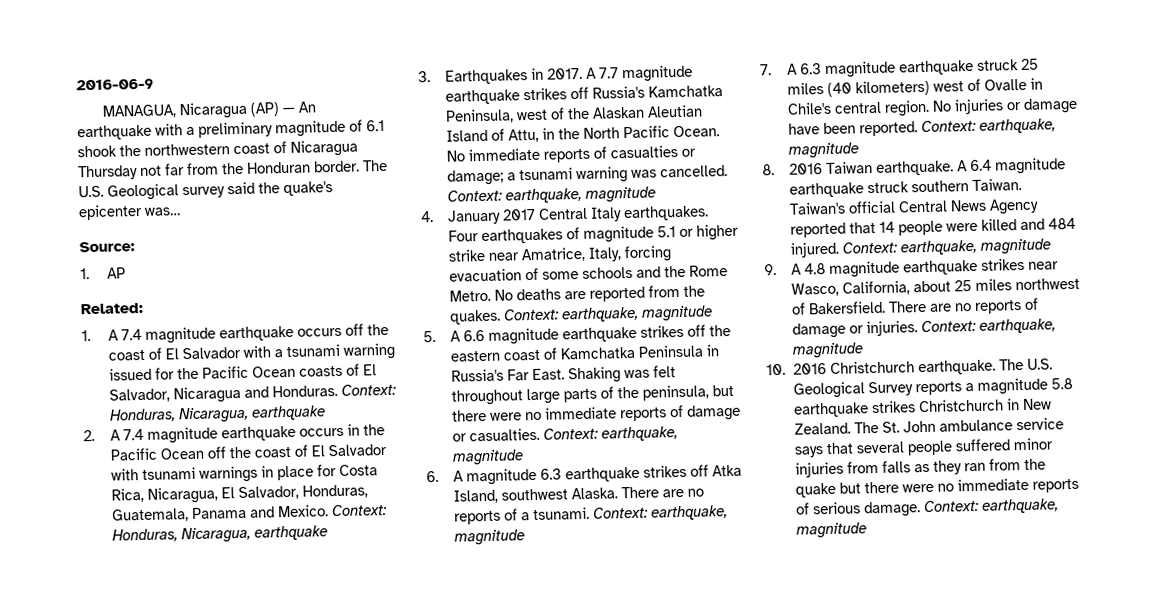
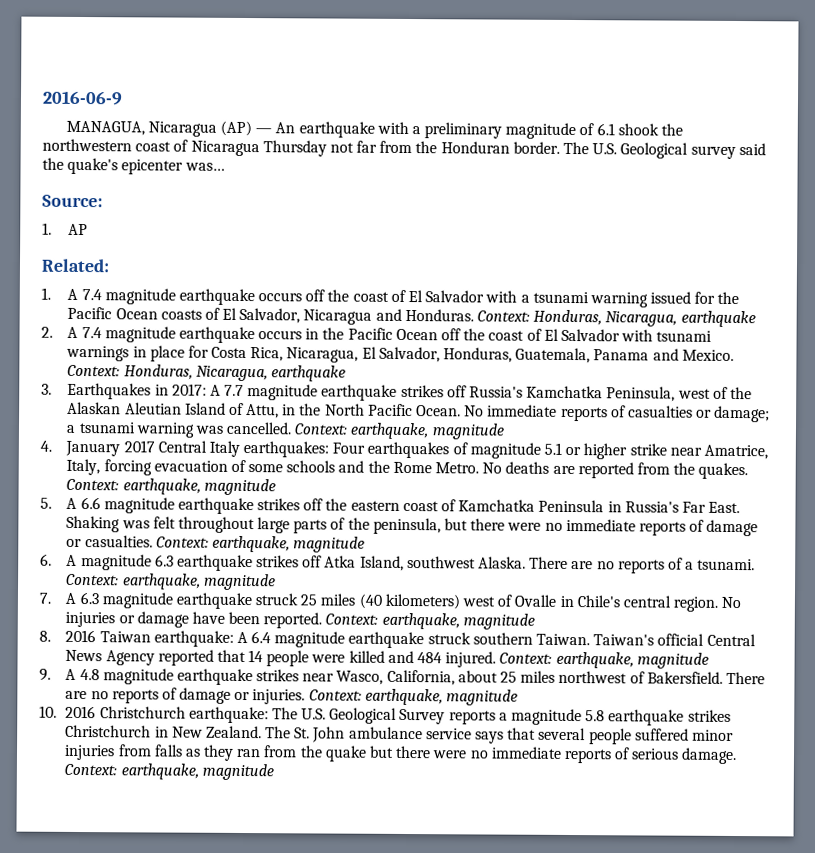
- 3. Earthquakes in 2017. A 7.7 magnitude earthquake strikes off Russia's Kamchatka Peninsula, west of the Alaskan Aleutian Island of Attu, in the North Pacific Ocean.
+ 3. Earthquakes in 2017: A 7.7 magnitude earthquake strikes off Russia's Kamchatka Peninsula, west of the Alaskan Aleutian Island of Attu, in the North Pacific Ocean.
- 4. January 2017 Central Italy earthquakes. Four earthquakes of magnitude 5.1 or higher strike near Amatrice, Italy, forcing evacuation of some schools and the Rome Metro.
+ 4. January 2017 Central Italy earthquakes: Four earthquakes of magnitude 5.1 or higher strike near Amatrice, Italy, forcing evacuation of some schools and the Rome Metro.
- 8. 2016 Taiwan earthquake. A 6.4 magnitude earthquake struck southern Taiwan.
+ 8. 2016 Taiwan earthquake: A 6.4 magnitude earthquake struck southern Taiwan.
- 10. 2016 Christchurch earthquake. The U.S. Geological Survey reports a magnitude 5.8 earthquake strikes Christchurch in New Zealand.
+ 10. 2016 Christchurch earthquake: The U.S. Geological Survey reports a magnitude 5.8 earthquake strikes Christchurch in New Zealand.

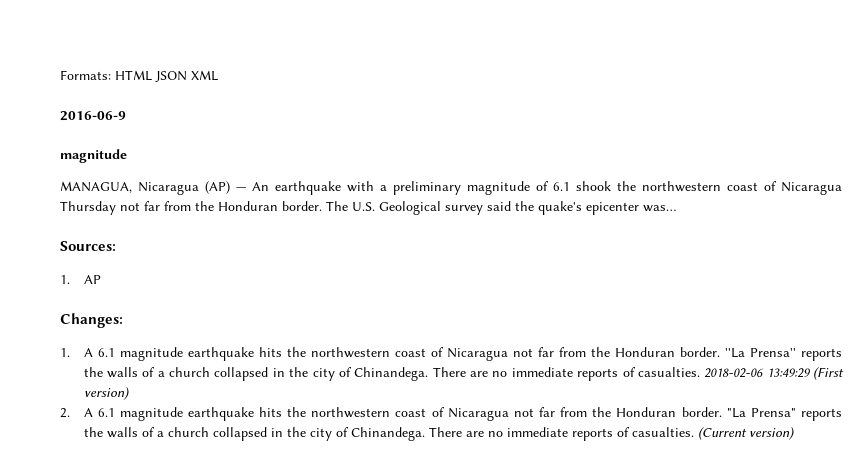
+ Formats: HTML JSON XML
  2016-06-9
+ magnitude
- Source:
+ Sources:
- Related:
+ Changes:
- 1. A 7.4 magnitude earthquake occurs off the coast of El Salvador with a tsunami warning issued for the Pacific Ocean coasts of El Salvador, Nicaragua and Honduras. Context: Honduras, Nicaragua, earthquake
- 2. A 7.4 magnitude earthquake occurs in the Pacific Ocean off the coast of El Salvador with tsunami warnings in place for Costa Rica, Nicaragua, El Salvador, Honduras, Guatemala, Panama and Mexico. Context: Honduras, Nicaragua, earthquake
- 3. Earthquakes in 2017: A 7.7 magnitude earthquake strikes off Russia's Kamchatka Peninsula, west of the Alaskan Aleutian Island of Attu, in the North Pacific Ocean. No immediate reports of casualties or damage; a tsunami warning was cancelled. Context: earthquake, magnitude
- 4. January 2017 Central Italy earthquakes: Four earthquakes of magnitude 5.1 or higher strike near Amatrice, Italy, forcing evacuation of some schools and the Rome Metro. No deaths are reported from the quakes. Context: earthquake, magnitude
- 5. A 6.6 magnitude earthquake strikes off the eastern coast of Kamchatka Peninsula in Russia's Far East. Shaking was felt throughout large parts of the peninsula, but there were no immediate reports of damage or casualties. Context: earthquake, magnitude
- 6. A magnitude 6.3 earthquake strikes off Atka Island, southwest Alaska. There are no reports of a tsunami. Context: earthquake, magnitude
- 7. A 6.3 magnitude earthquake struck 25 miles (40 kilometers) west of Ovalle in Chile's central region. No injuries or damage have been reported. Context: earthquake, magnitude
- 8. 2016 Taiwan earthquake: A 6.4 magnitude earthquake struck southern Taiwan. Taiwan's official Central News Agency reported that 14 people were killed and 484 injured. Context: earthquake, magnitude
- 9. A 4.8 magnitude earthquake strikes near Wasco, California, about 25 miles northwest of Bakersfield. There are no reports of damage or injuries. Context: earthquake, magnitude
- 10. 2016 Christchurch earthquake: The U.S. Geological Survey reports a magnitude 5.8 earthquake strikes Christchurch in New Zealand. The St. John ambulance service says that several people suffered minor injuries from falls as they ran from the quake but there were no immediate reports of serious damage. Context: earthquake, magnitude
+ 1. A 6.1 magnitude earthquake hits the northwestern coast of Nicaragua not far from the Honduran border. ''La Prensa'' reports the walls of a church collapsed in the city of Chinandega. There are no immediate reports of casualties. 2018-02-06 13:49:29 (First version)
+ 2. A 6.1 magnitude earthquake hits the northwestern coast of Nicaragua not far from the Honduran border. "La Prensa" reports the walls of a church collapsed in the city of Chinandega. There are no immediate reports of casualties. (Current version)

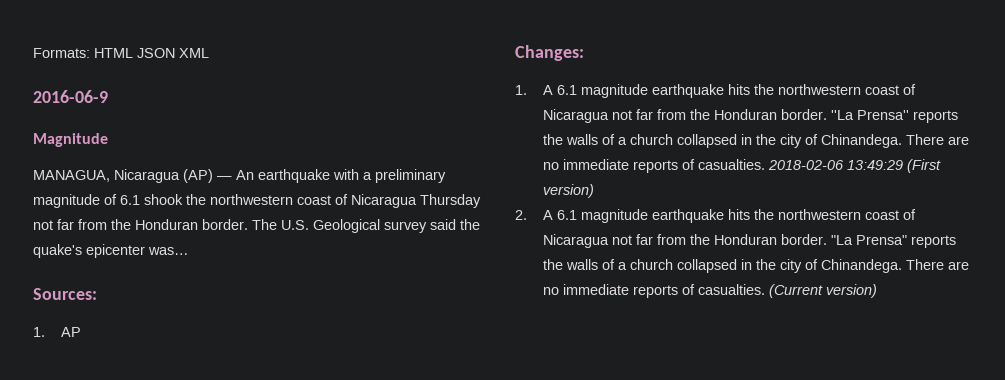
  2016-06-9
- magnitude
+ Magnitude

